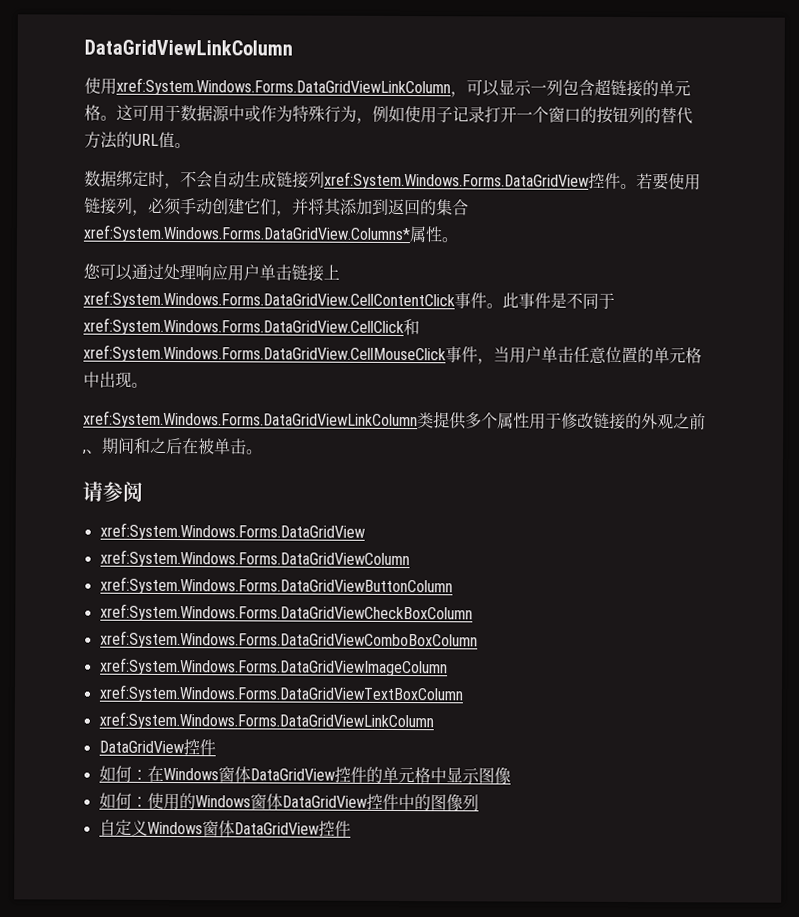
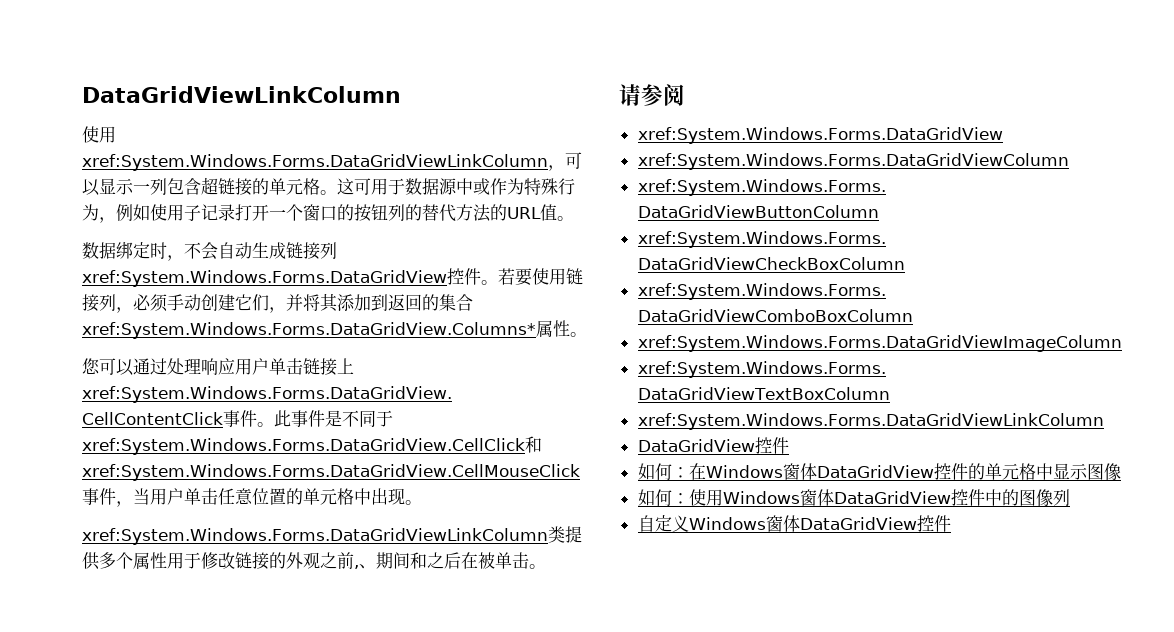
- 如何：使用的Windows窗体DataGridView控件中的图像列
+ 如何：使用Windows窗体DataGridView控件中的图像列

